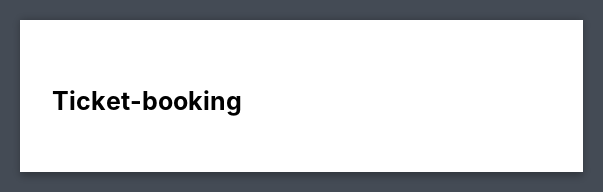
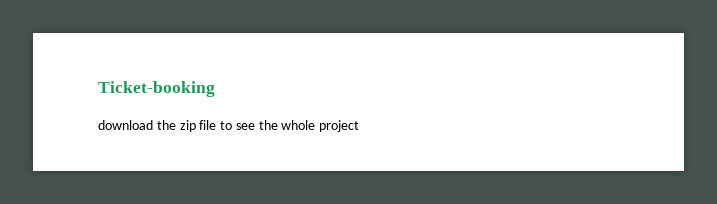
+ download the zip file to see the whole project

